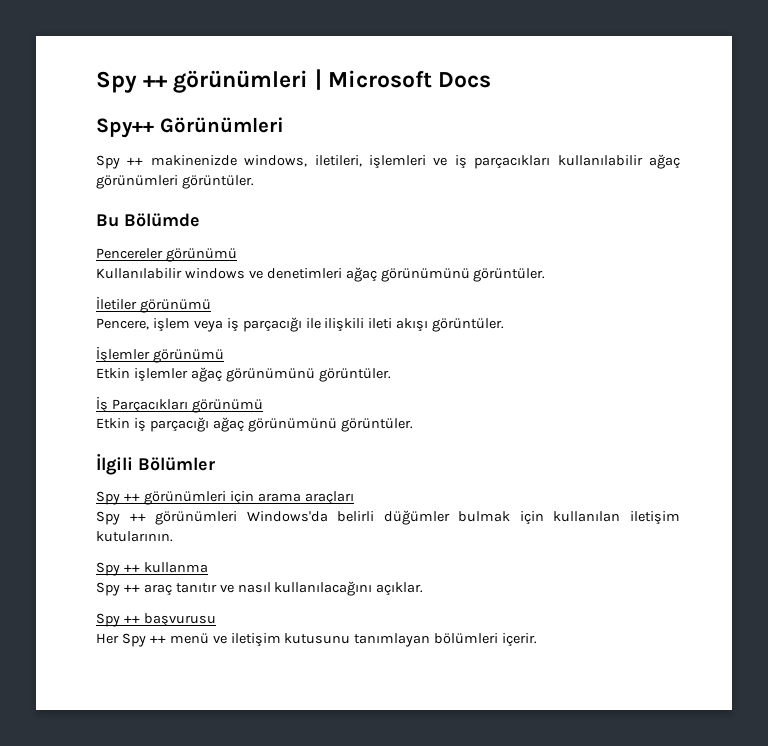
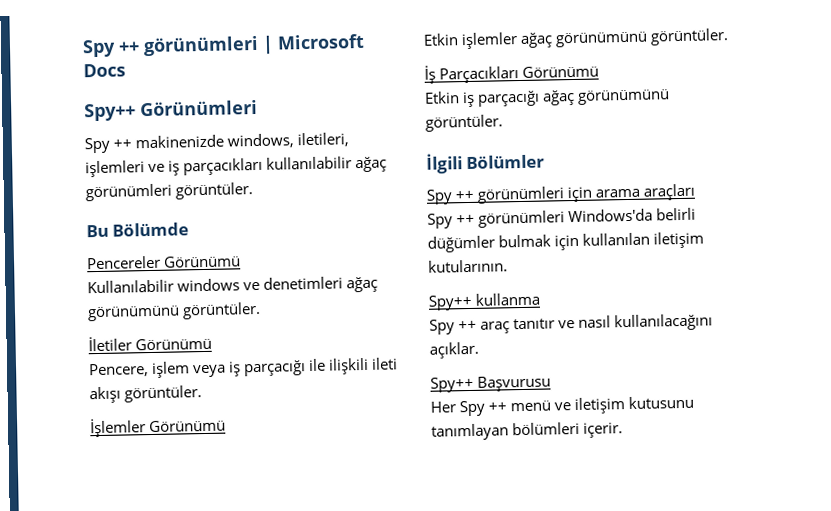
- Pencereler görünümü
+ Pencereler Görünümü
- İletiler görünümü
+ İletiler Görünümü
- İşlemler görünümü
+ İşlemler Görünümü
- İş Parçacıkları görünümü
+ İş Parçacıkları Görünümü
- Spy ++ kullanma
+ Spy++ kullanma
- Spy ++ başvurusu
+ Spy++ Başvurusu

